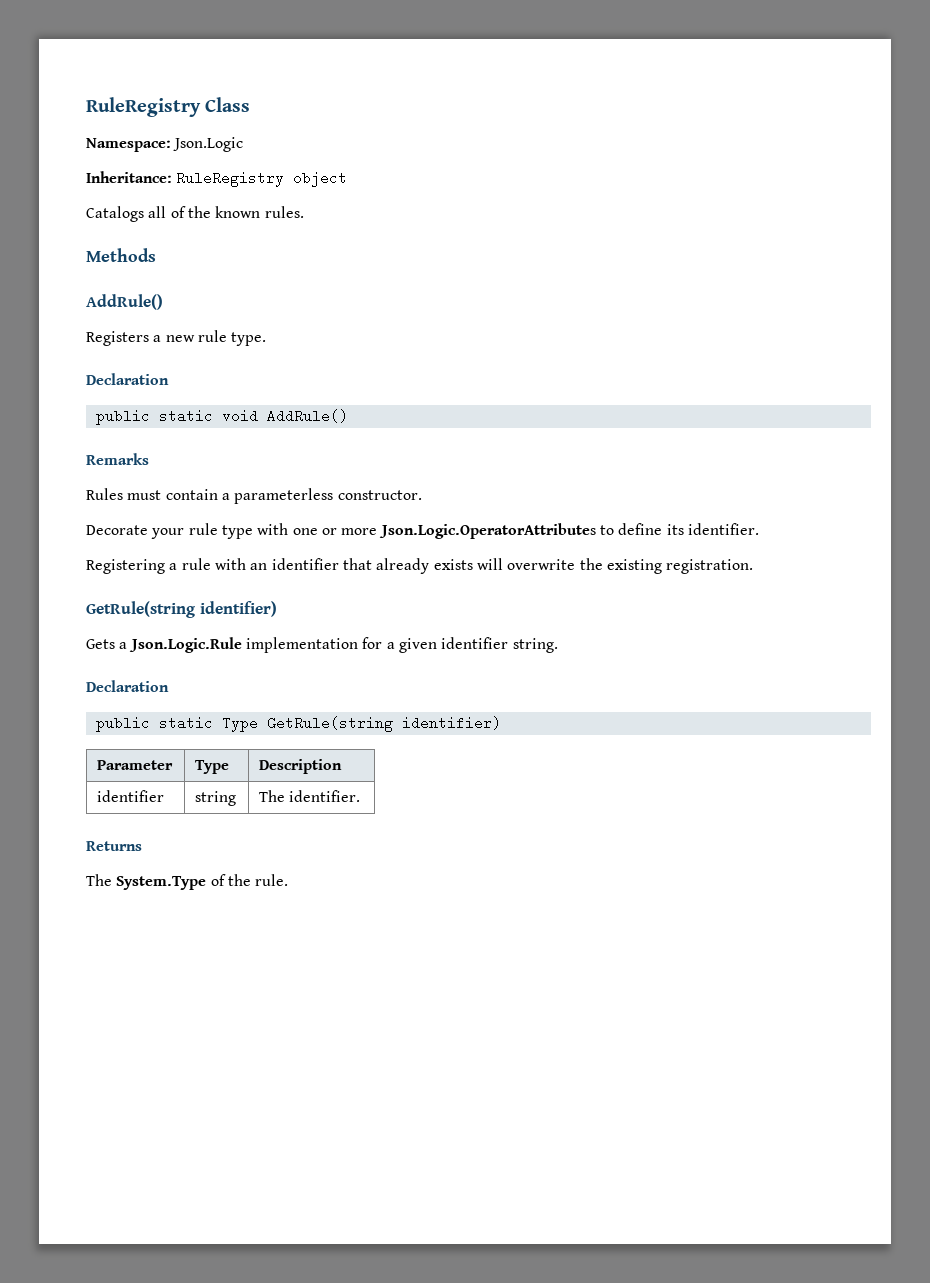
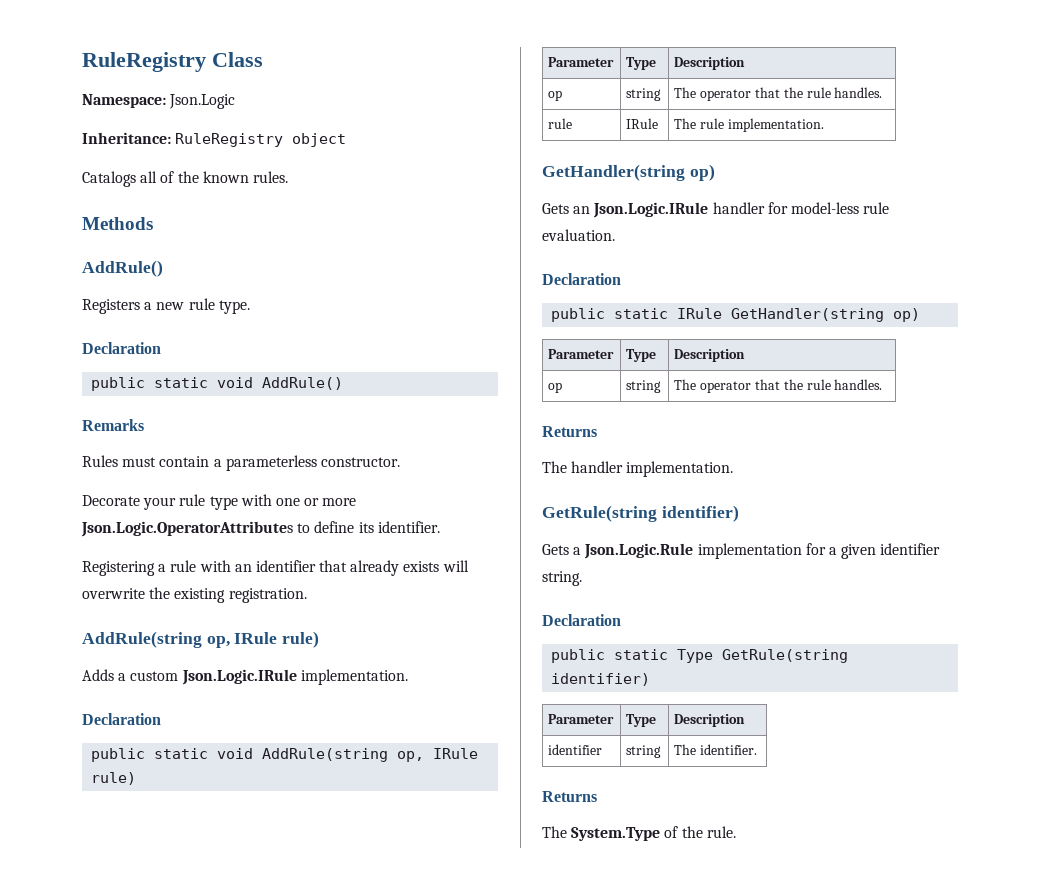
  Registering a rule with an identifier that already exists will overwrite the existing registration.
+ AddRule(string op, IRule rule)
+ Adds a custom Json.Logic.IRule implementation.
+ Declaration
+ public static void AddRule(string op, IRule rule)
+ Parameter | Type | Description
+ op | string | The operator that the rule handles.
+ rule | IRule | The rule implementation.
+ GetHandler(string op)
+ Gets an Json.Logic.IRule handler for model-less rule evaluation.
+ Declaration
+ public static IRule GetHandler(string op)
+ Parameter | Type | Description
+ op | string | The operator that the rule handles.
+ Returns
+ The handler implementation.

